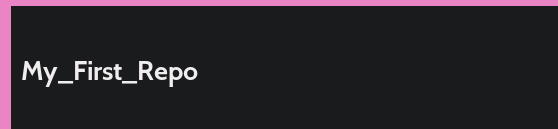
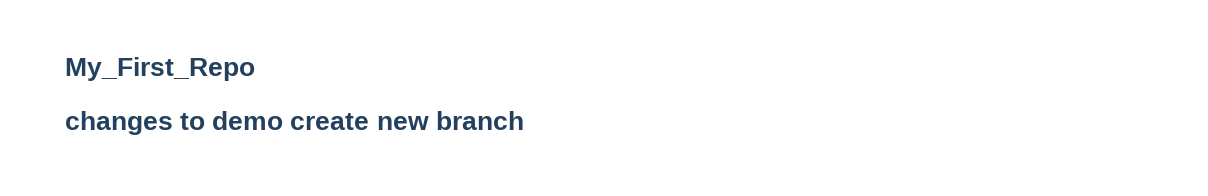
+ changes to demo create new branch

